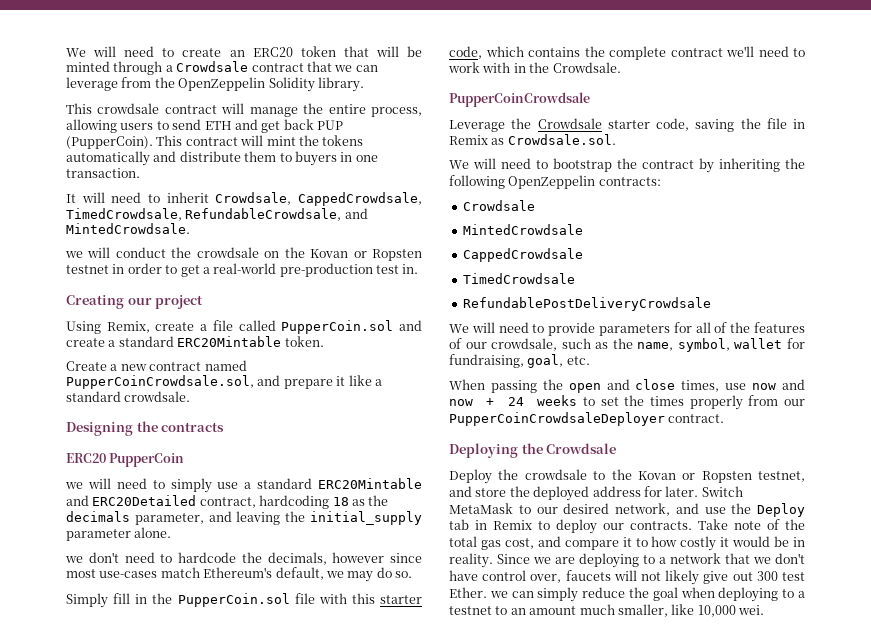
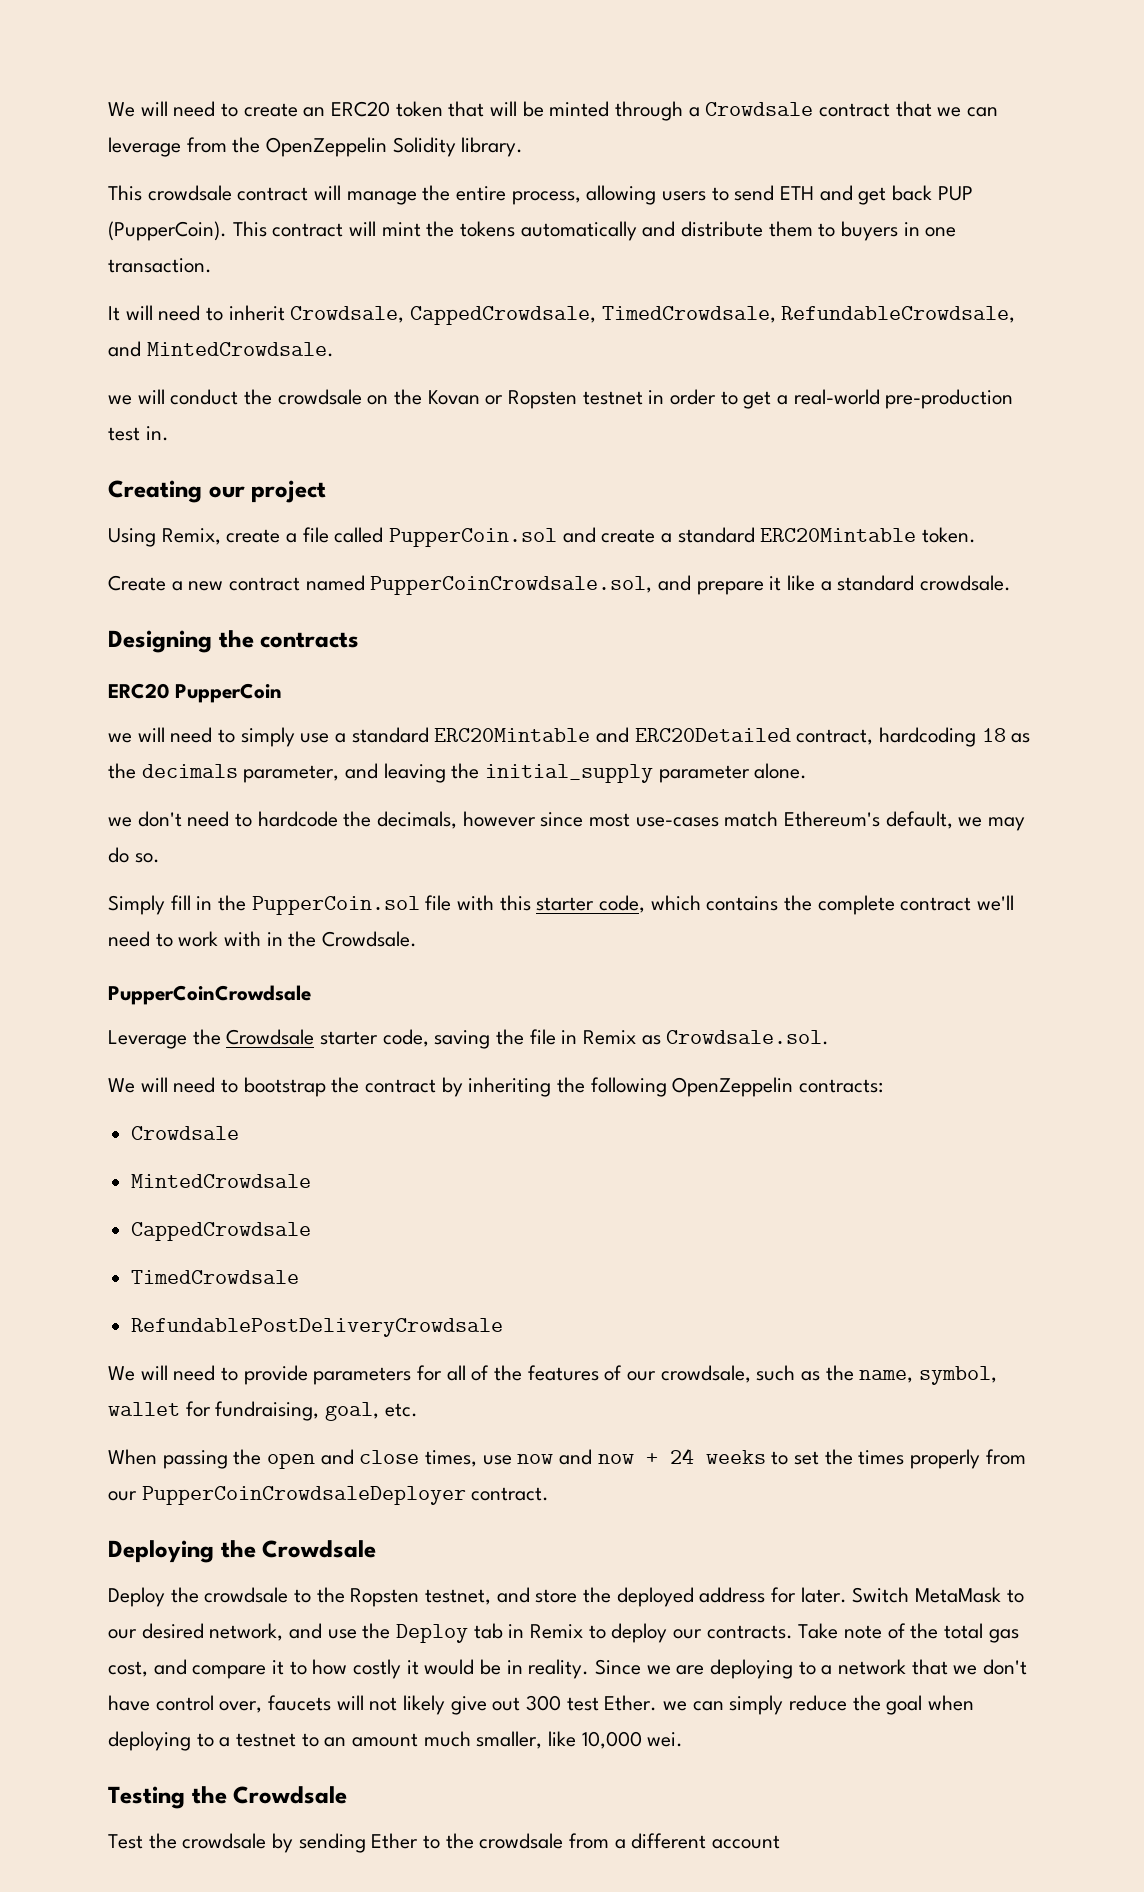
- Deploy the crowdsale to the Kovan or Ropsten testnet, and store the deployed address for later.
+ Deploy the crowdsale to the Ropsten testnet, and store the deployed address for later.
+ Testing the Crowdsale
+ Test the crowdsale by sending Ether to the crowdsale from a different account

